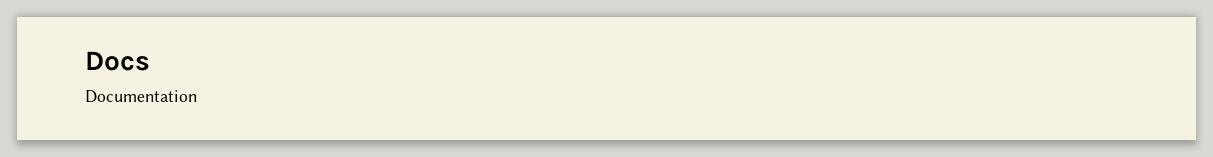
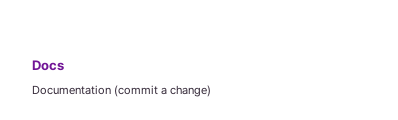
- Documentation
+ Documentation (commit a change)

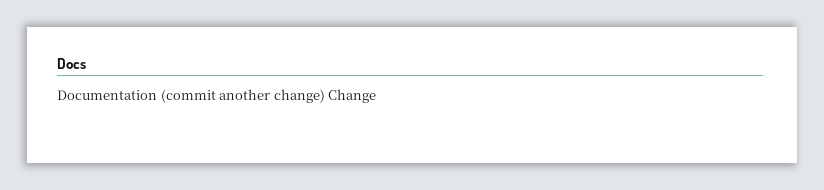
- Documentation (commit a change)
+ Documentation (commit another change) Change

